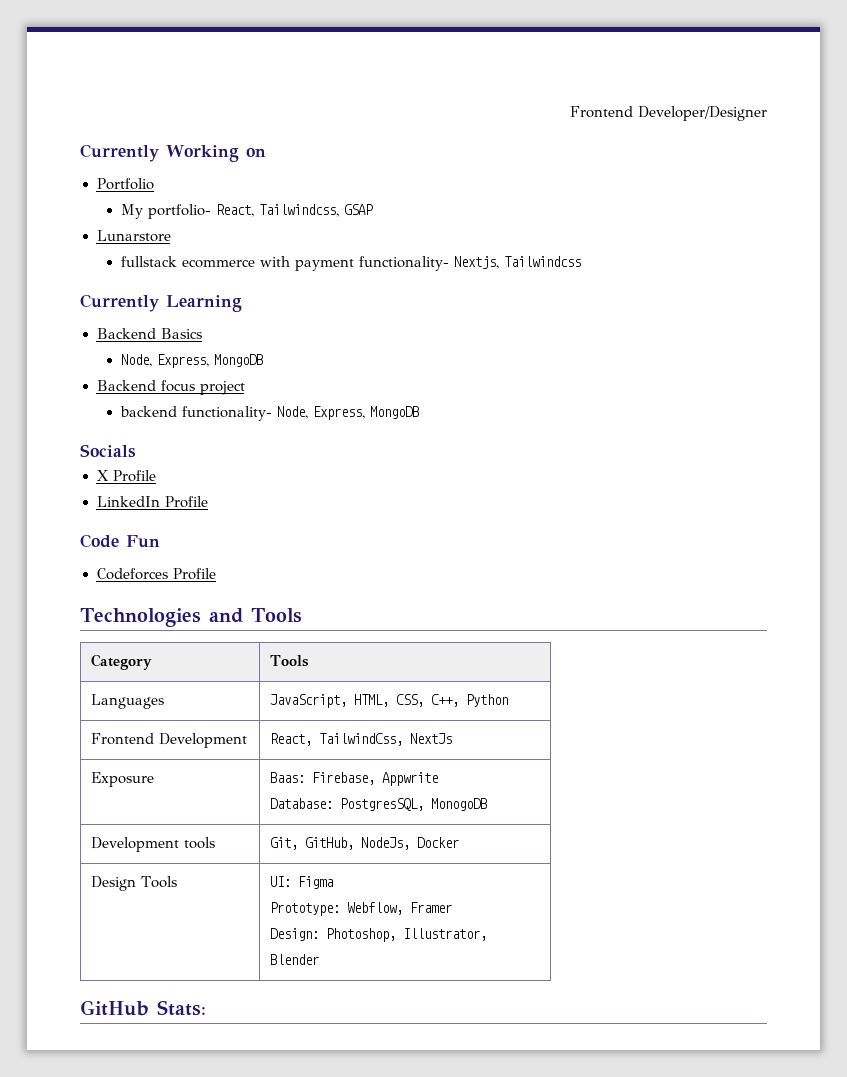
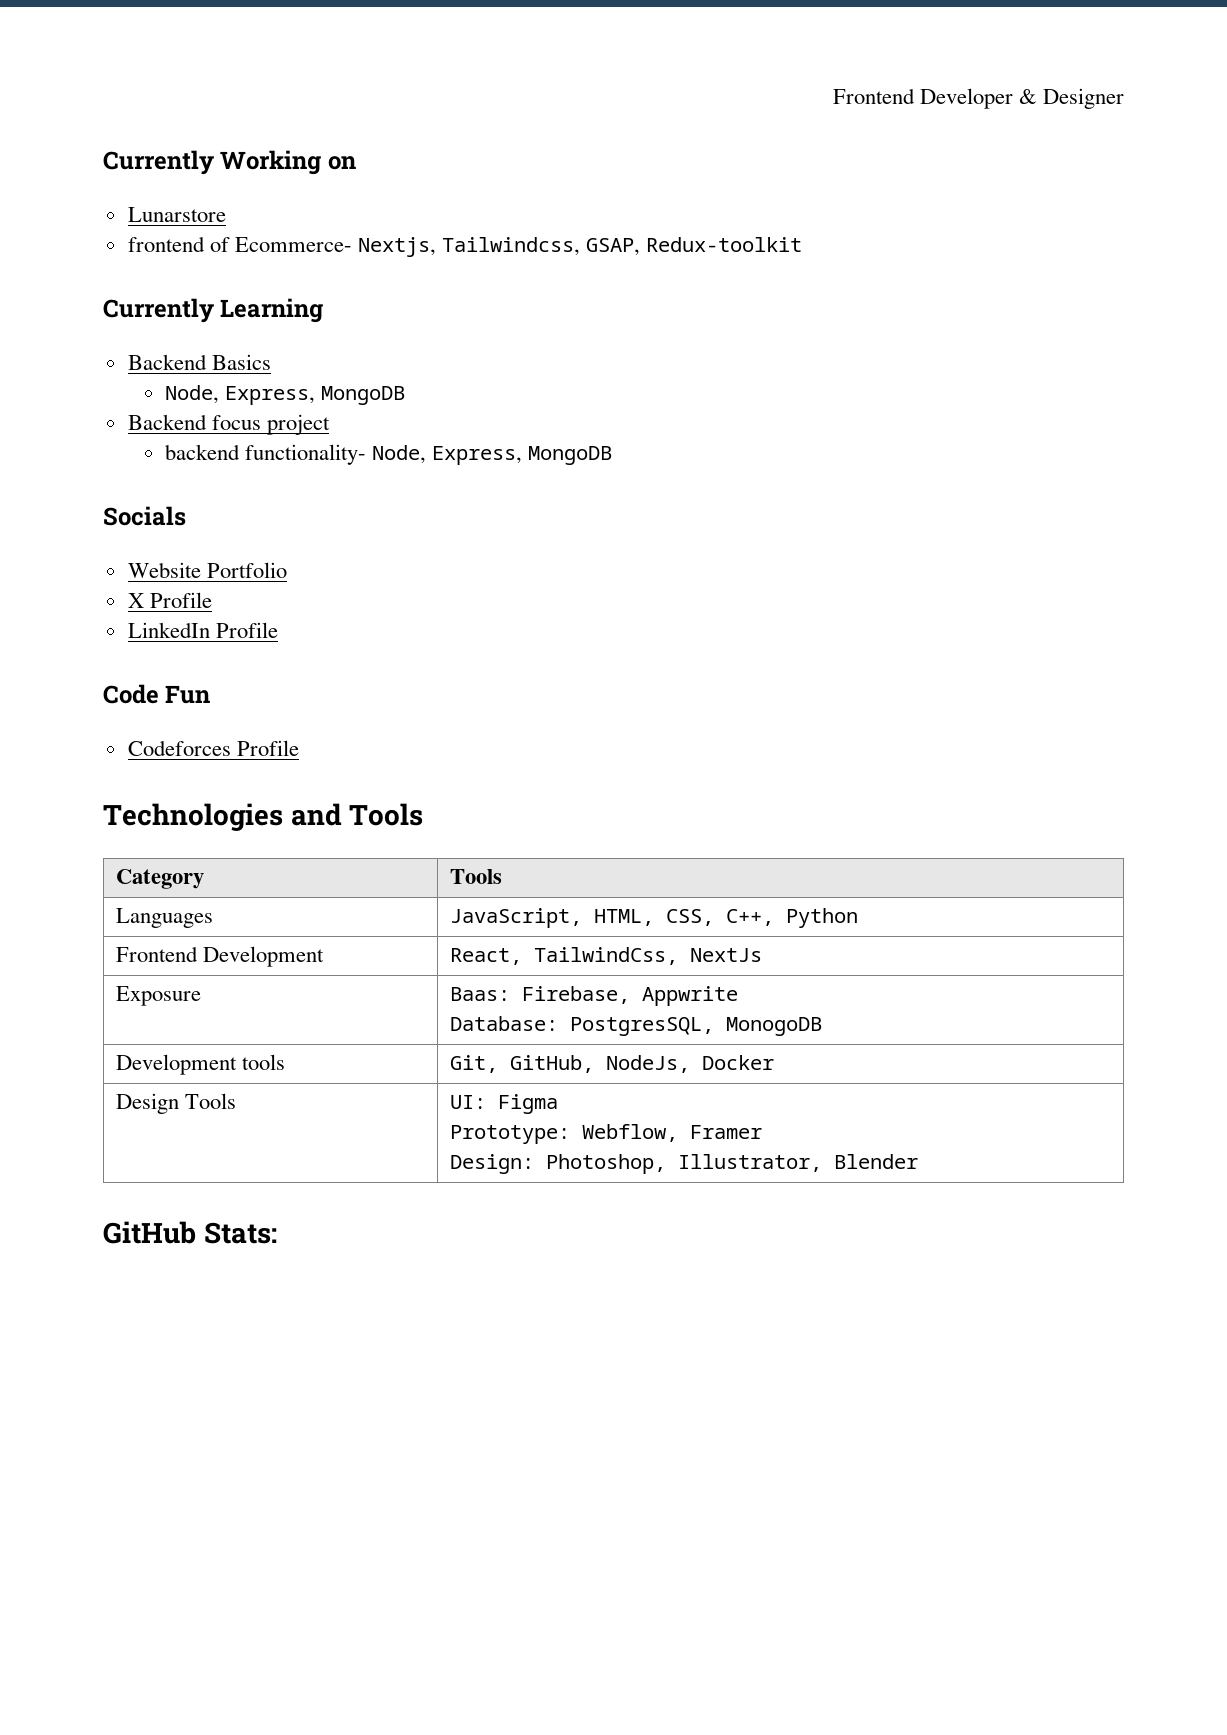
- Frontend Developer/Designer
+ Frontend Developer & Designer
- Portfolio
- My portfolio- React, Tailwindcss, GSAP
  Lunarstore
- fullstack ecommerce with payment functionality- Nextjs, Tailwindcss
+ frontend of Ecommerce- Nextjs, Tailwindcss, GSAP, Redux-toolkit
+ Website Portfolio

